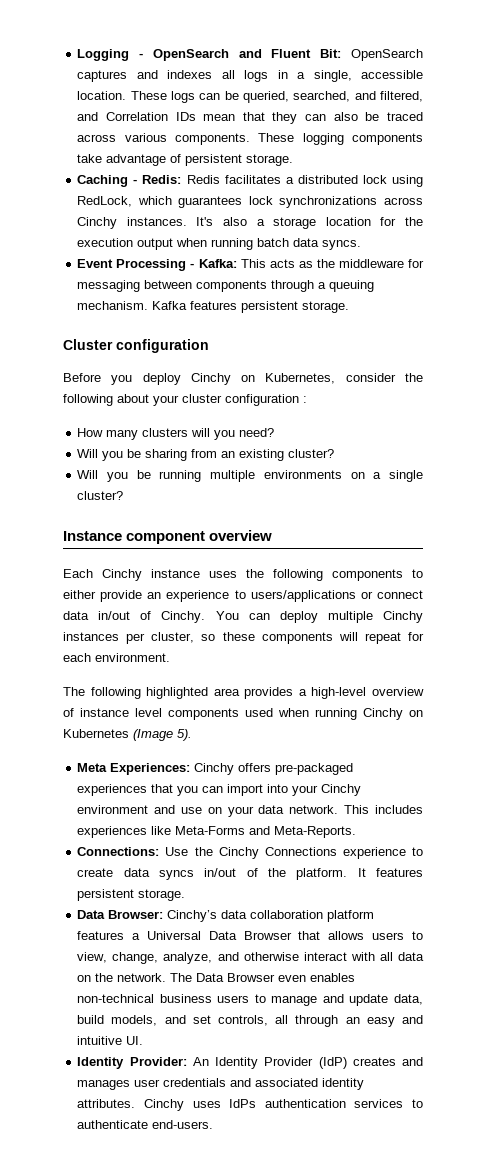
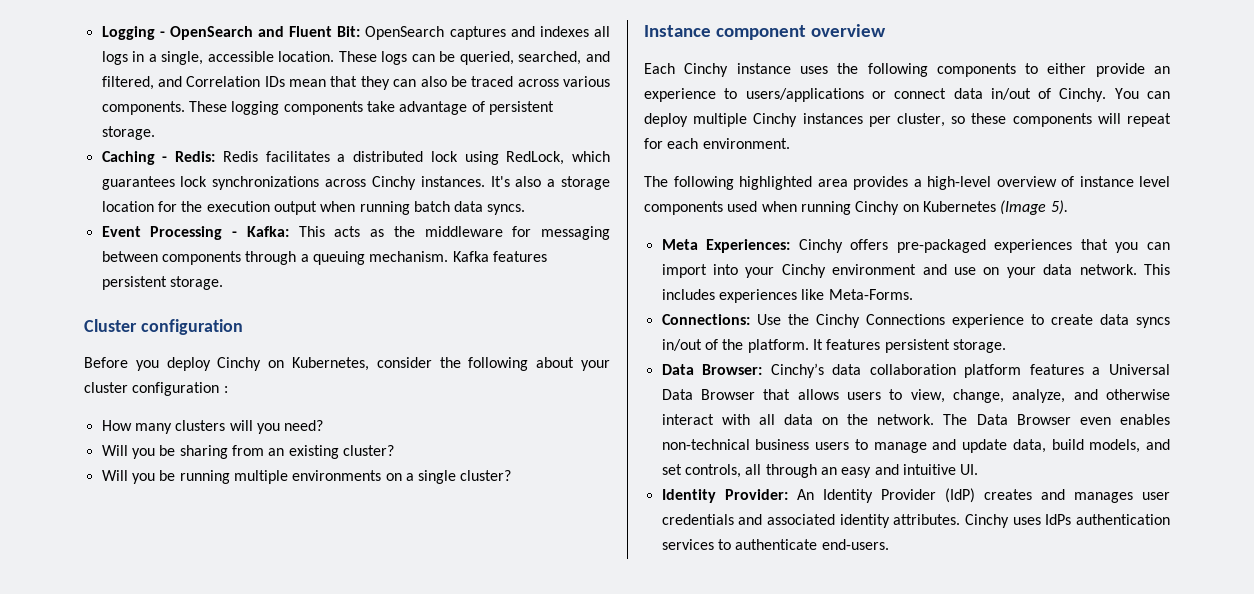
- This includes experiences like Meta-Forms and Meta-Reports.
+ This includes experiences like Meta-Forms.

